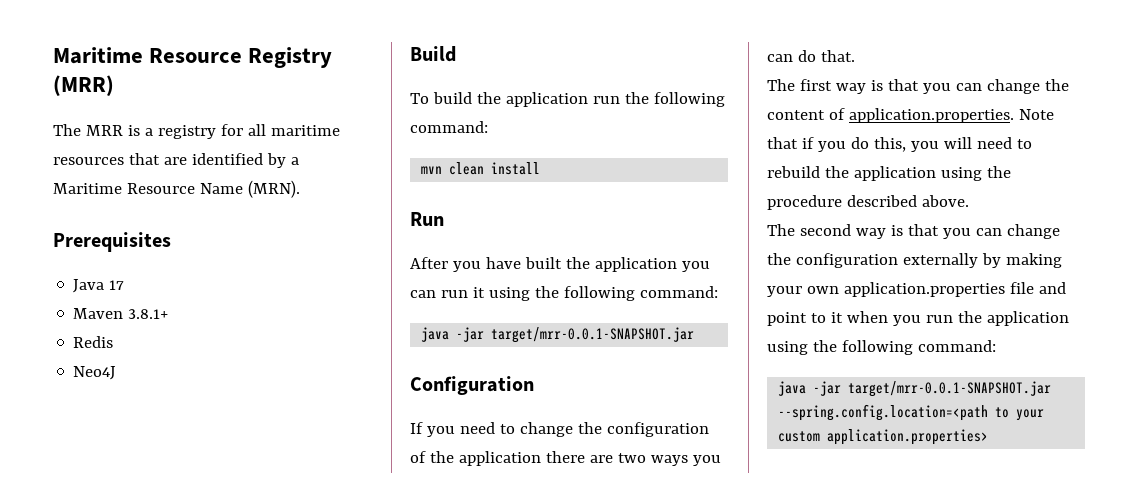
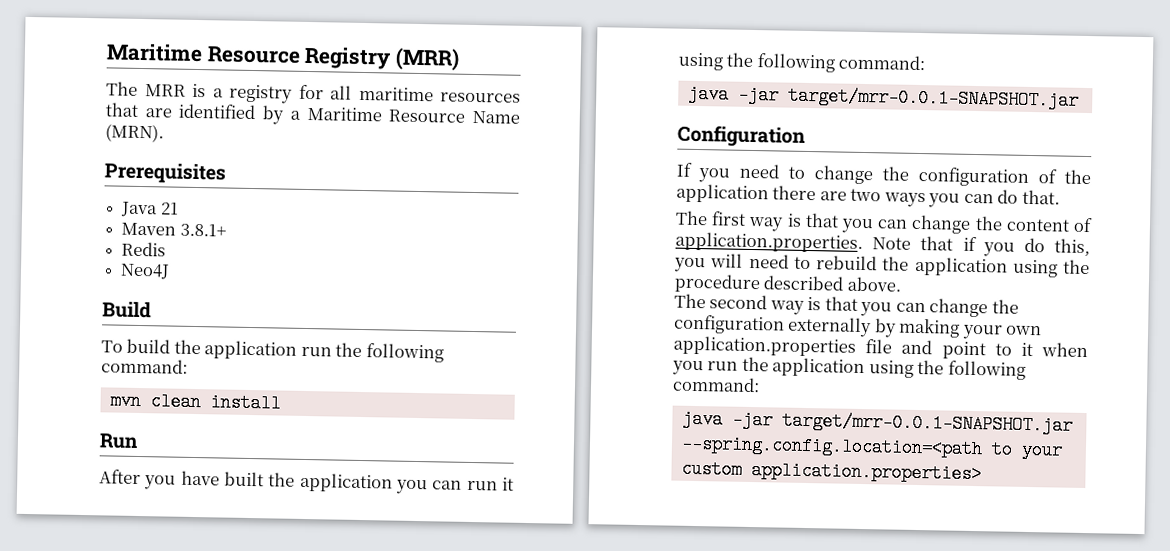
- Java 17
+ Java 21

